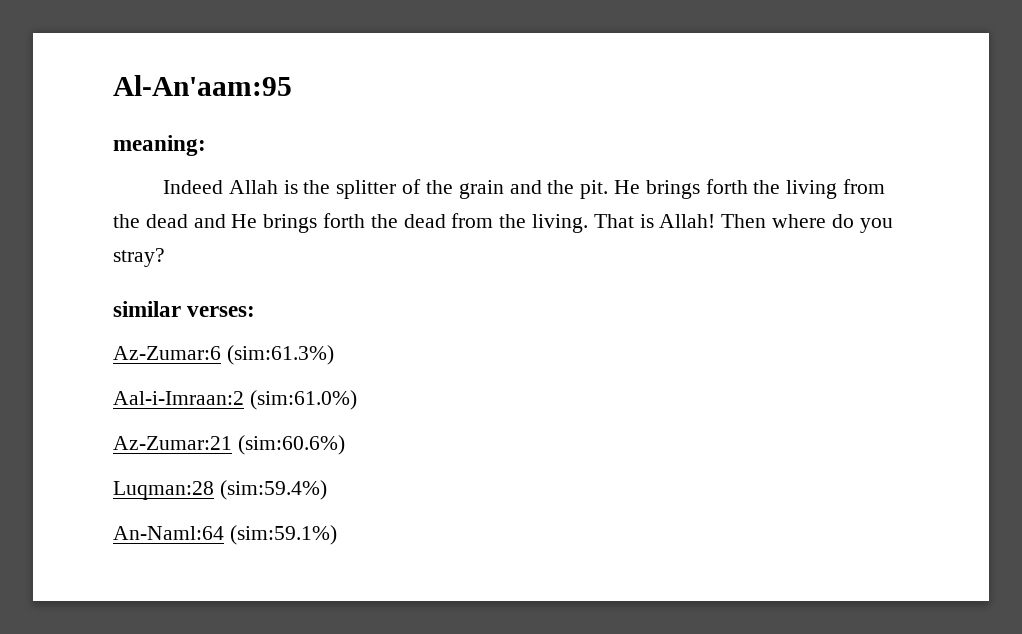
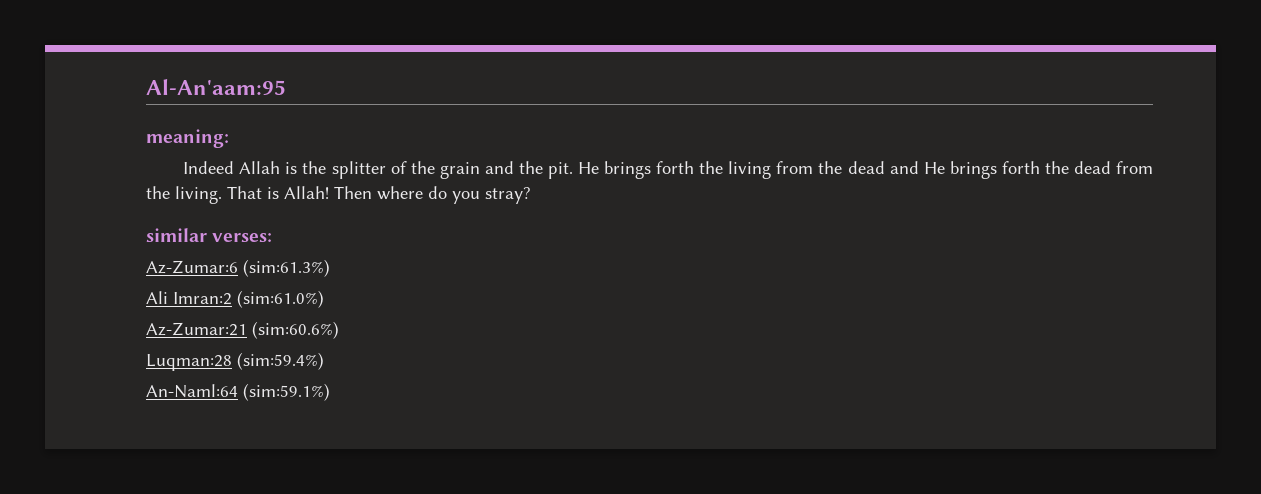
- Aal-i-Imraan:2 (sim:61.0%)
+ Ali Imran:2 (sim:61.0%)

